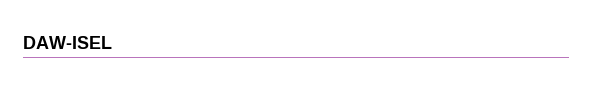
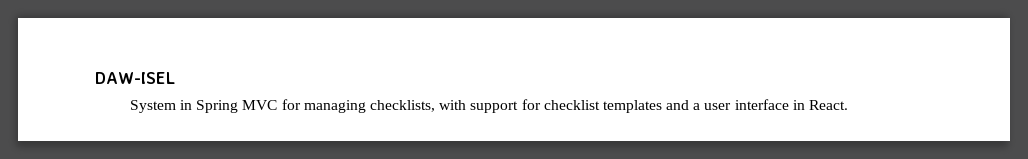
+ System in Spring MVC for managing checklists, with support for checklist templates and a user interface in React.

